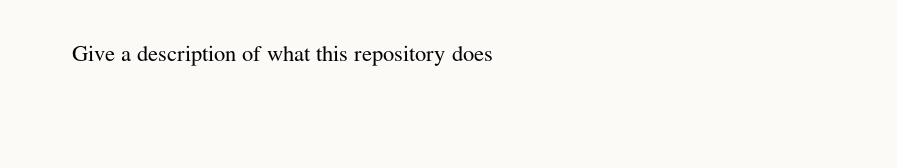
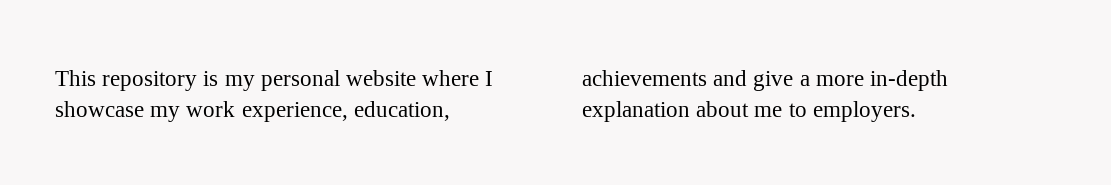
- Give a description of what this repository does
+ This repository is my personal website where I showcase my work experience, education, achievements and give a more in-depth explanation about me to employers.

